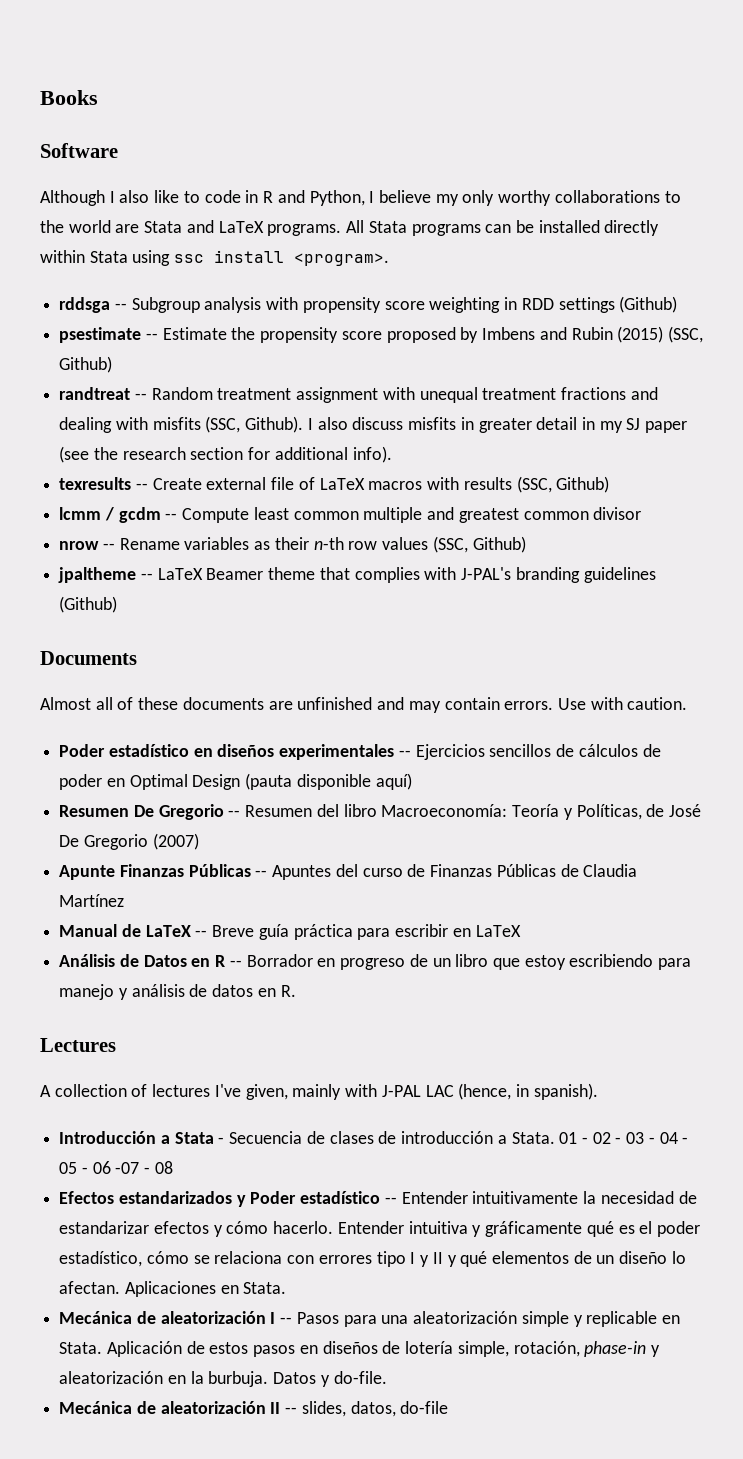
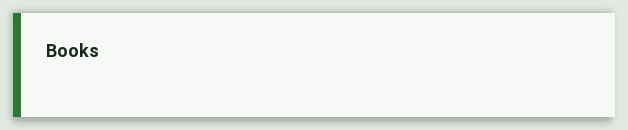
- Software
- Although I also like to code in R and Python, I believe my only worthy collaborations to the world are Stata and LaTeX programs. All Stata programs can be installed directly within Stata using ssc install <program>.
- rddsga -- Subgroup analysis with propensity score weighting in RDD settings (Github)
- psestimate -- Estimate the propensity score proposed by Imbens and Rubin (2015) (SSC, Github)
- randtreat -- Random treatment assignment with unequal treatment fractions and dealing with misfits (SSC, Github). I also discuss misfits in greater detail in my SJ paper (see the research section for additional info).
- texresults -- Create external file of LaTeX macros with results (SSC, Github)
- lcmm / gcdm -- Compute least common multiple and greatest common divisor
- nrow -- Rename variables as their n-th row values (SSC, Github)
- jpaltheme -- LaTeX Beamer theme that complies with J-PAL's branding guidelines (Github)
- Documents
- Almost all of these documents are unfinished and may contain errors. Use with caution.
- Poder estadístico en diseños experimentales -- Ejercicios sencillos de cálculos de poder en Optimal Design (pauta disponible aquí)
- Resumen De Gregorio -- Resumen del libro Macroeconomía: Teoría y Políticas, de José De Gregorio (2007)
- Apunte Finanzas Públicas -- Apuntes del curso de Finanzas Públicas de Claudia Martínez
- Manual de LaTeX -- Breve guía práctica para escribir en LaTeX
- Análisis de Datos en R -- Borrador en progreso de un libro que estoy escribiendo para manejo y análisis de datos en R.
- Lectures
- A collection of lectures I've given, mainly with J-PAL LAC (hence, in spanish).
- Introducción a Stata - Secuencia de clases de introducción a Stata. 01 - 02 - 03 - 04 - 05 - 06 -07 - 08
- Efectos estandarizados y Poder estadístico -- Entender intuitivamente la necesidad de estandarizar efectos y cómo hacerlo. Entender intuitiva y gráficamente qué es el poder estadístico, cómo se relaciona con errores tipo I y II y qué elementos de un diseño lo afectan. Aplicaciones en Stata.
- Mecánica de aleatorización I -- Pasos para una aleatorización simple y replicable en Stata. Aplicación de estos pasos en diseños de lotería simple, rotación, phase-in y aleatorización en la burbuja. Datos y do-file.
- Mecánica de aleatorización II -- slides, datos, do-file

